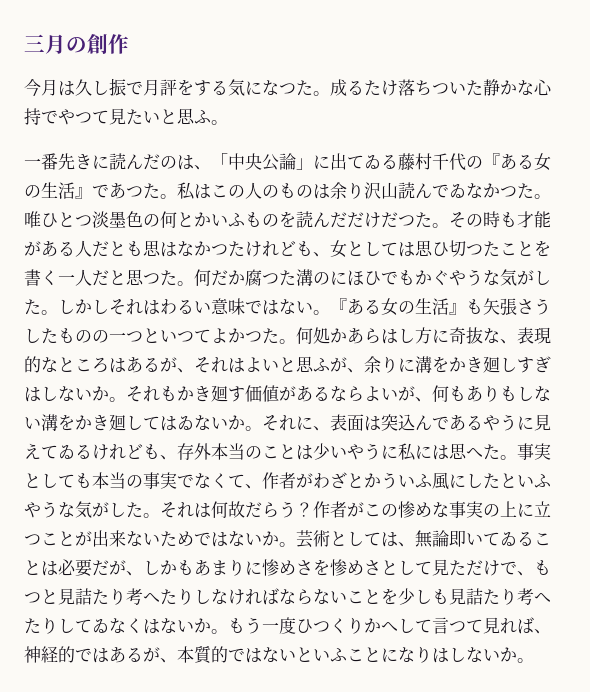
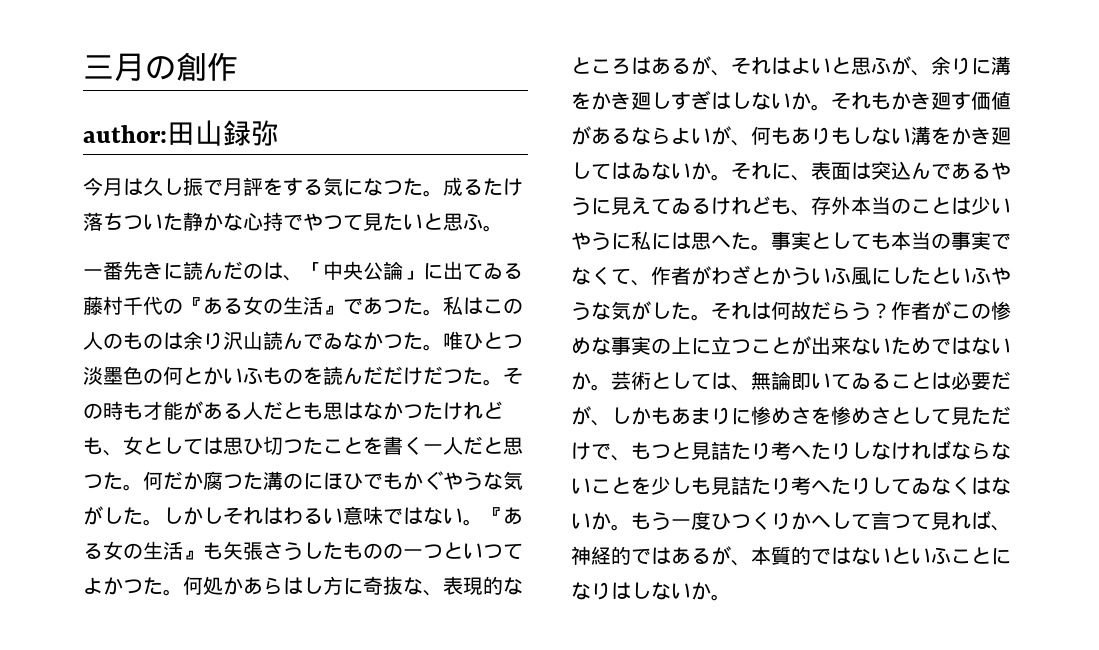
+ author:田山録弥

